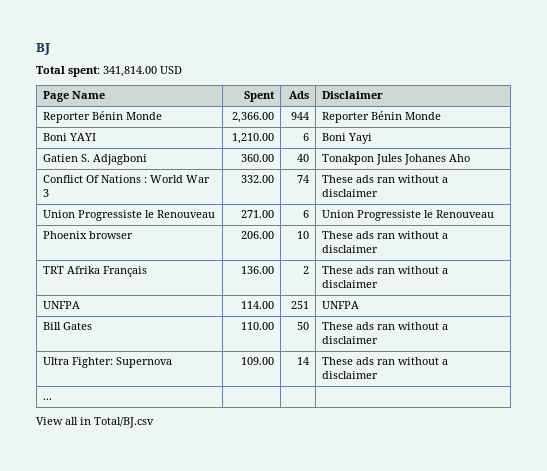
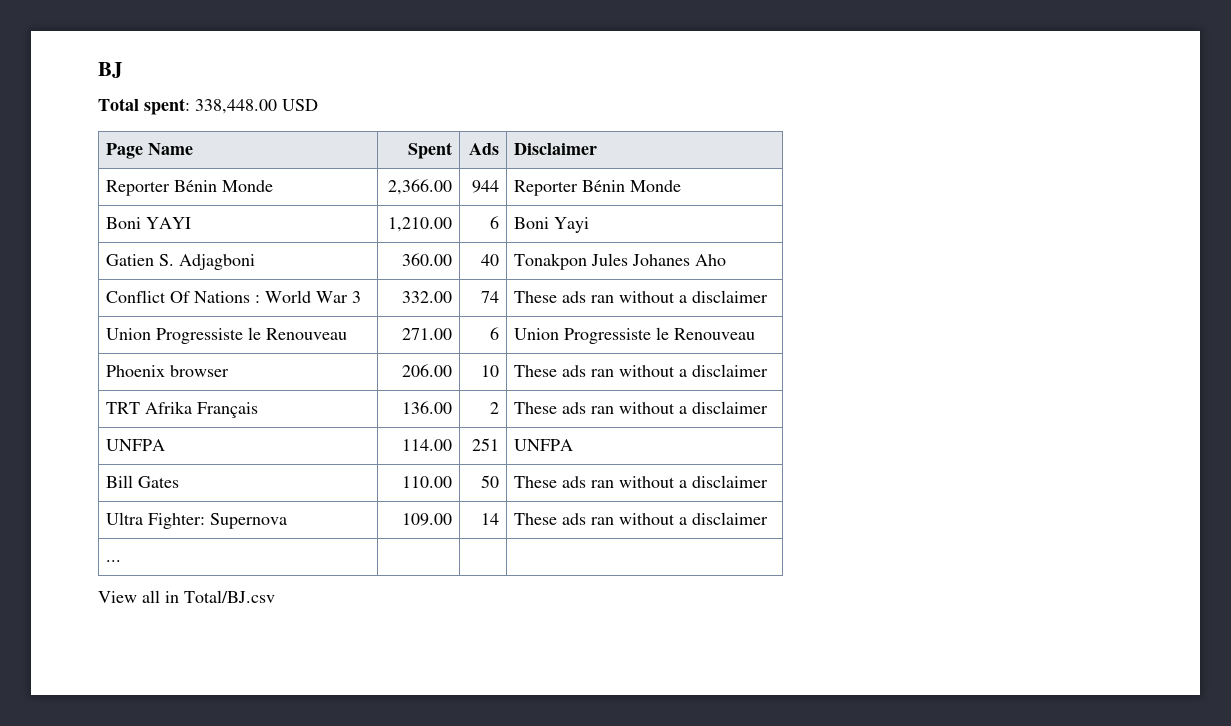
- Total spent: 341,814.00 USD
+ Total spent: 338,448.00 USD

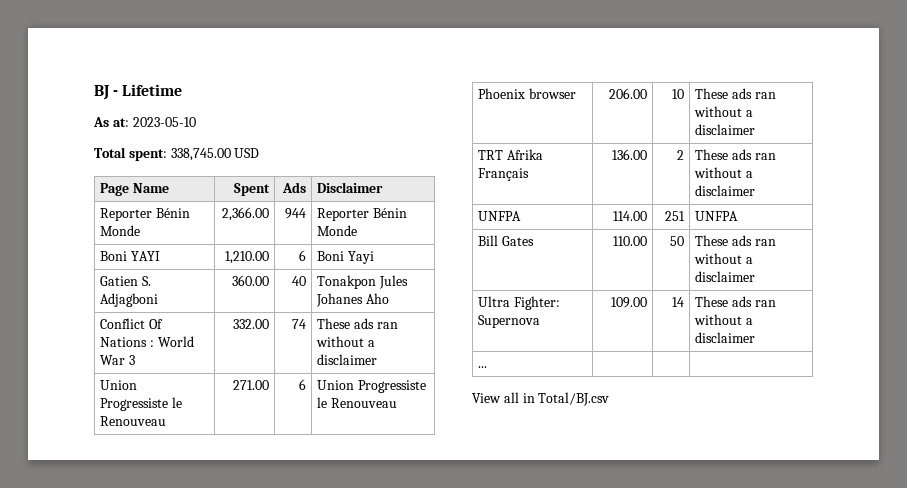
- BJ
+ BJ - Lifetime
+ As at: 2023-05-10
- Total spent: 338,448.00 USD
+ Total spent: 338,745.00 USD

